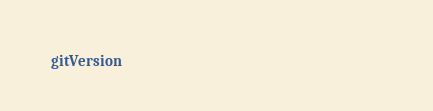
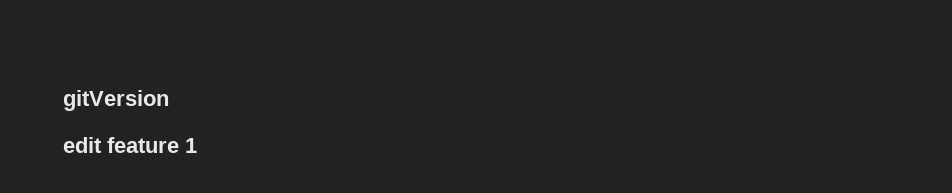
+ edit feature 1

